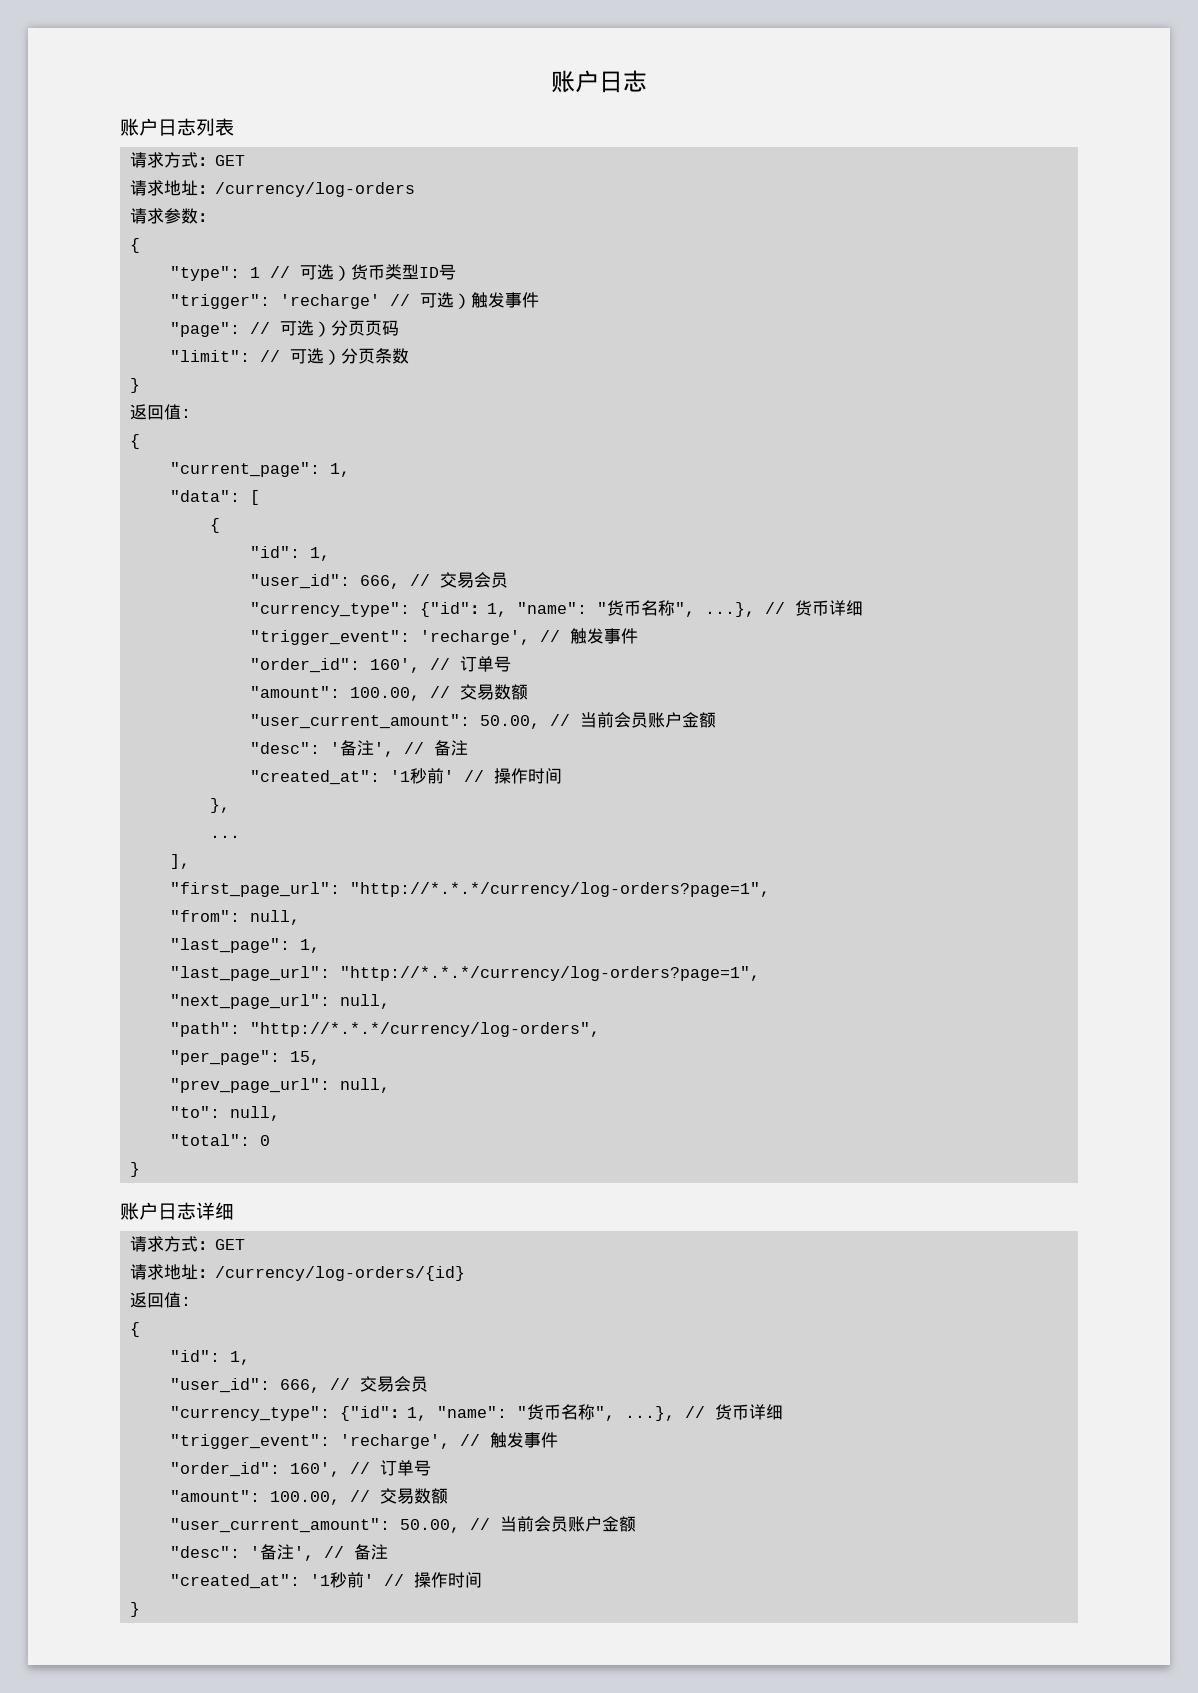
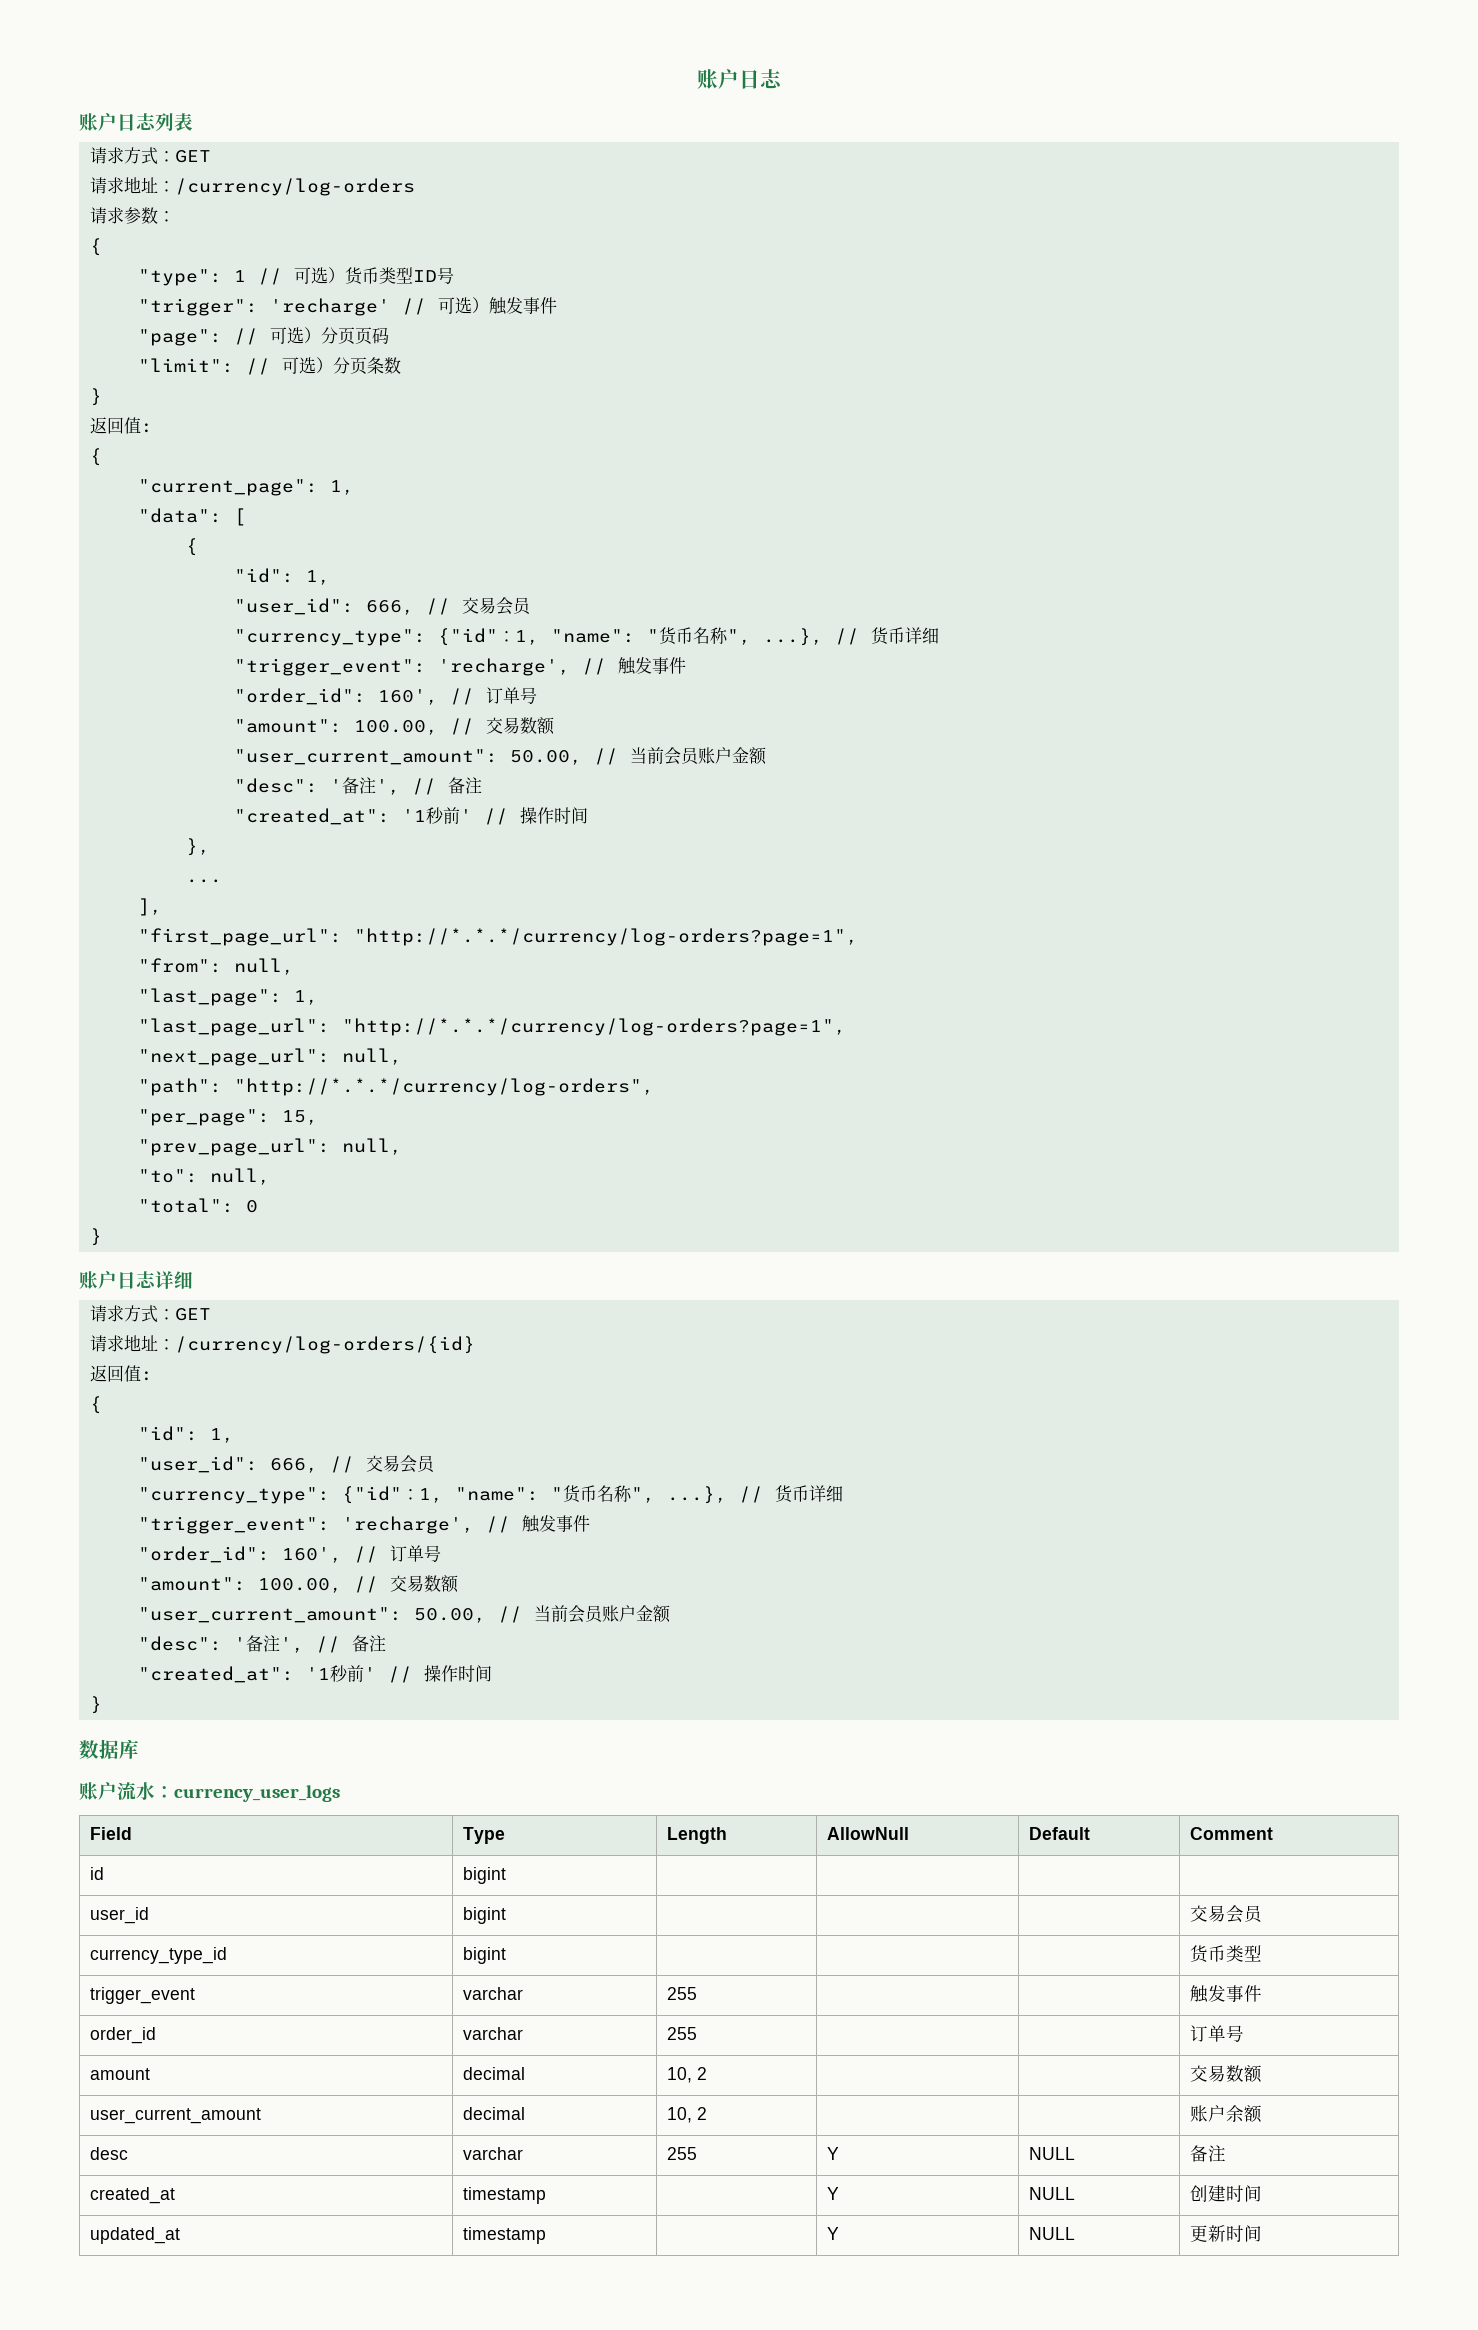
+ 数据库
+ 账户流水：currency_user_logs
+ Field | Type | Length | AllowNull | Default | Comment
+ id | bigint | | | |
+ user_id | bigint | | | | 交易会员
+ currency_type_id | bigint | | | | 货币类型
+ trigger_event | varchar | 255 | | | 触发事件
+ order_id | varchar | 255 | | | 订单号
+ amount | decimal | 10, 2 | | | 交易数额
+ user_current_amount | decimal | 10, 2 | | | 账户余额
+ desc | varchar | 255 | Y | NULL | 备注
+ created_at | timestamp | | Y | NULL | 创建时间
+ updated_at | timestamp | | Y | NULL | 更新时间

